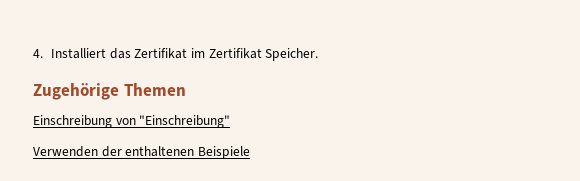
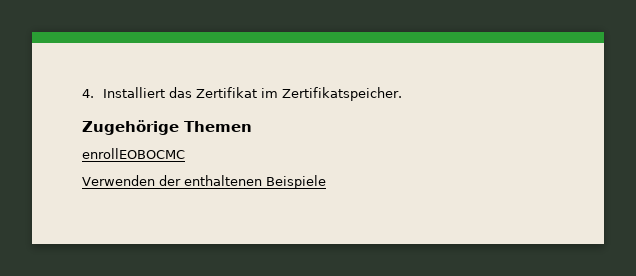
- 4. Installiert das Zertifikat im Zertifikat Speicher.
+ 4. Installiert das Zertifikat im Zertifikatspeicher.
- Einschreibung von "Einschreibung"
+ enrollEOBOCMC

